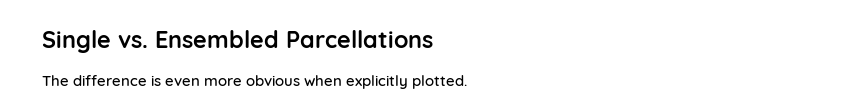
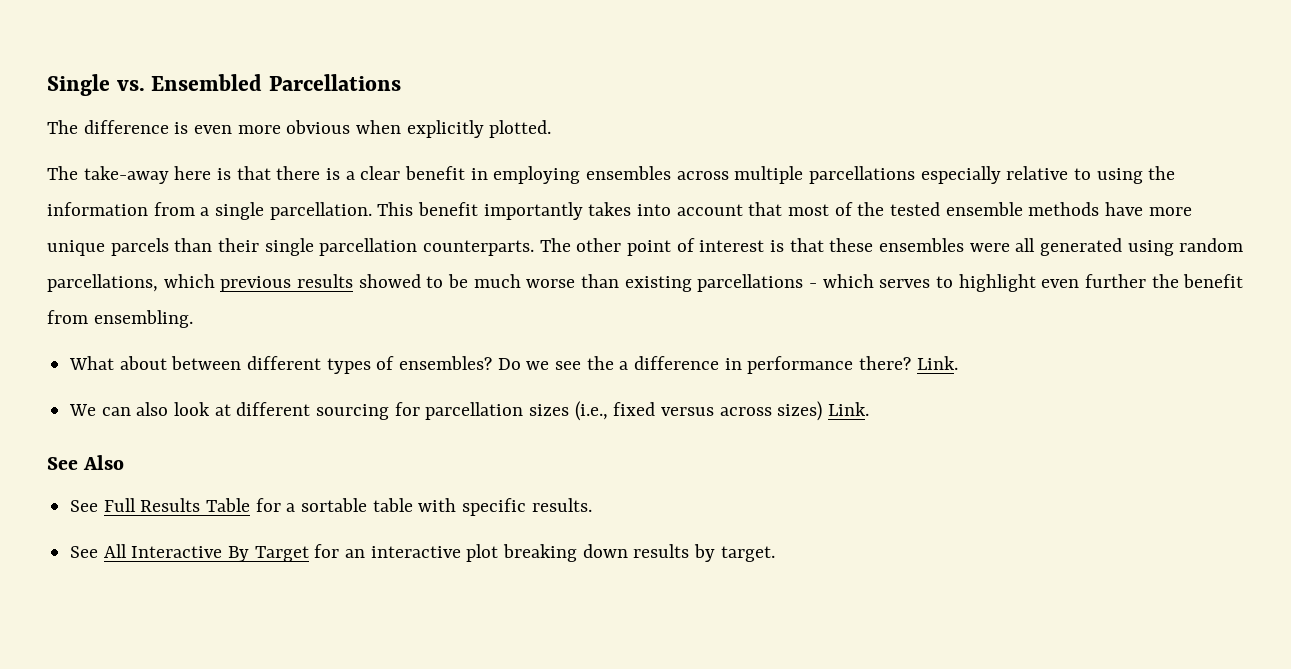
+ The take-away here is that there is a clear benefit in employing ensembles across multiple parcellations especially relative to using the information from a single parcellation. This benefit importantly takes into account that most of the tested ensemble methods have more unique parcels than their single parcellation counterparts. The other point of interest is that these ensembles were all generated using random parcellations, which previous results showed to be much worse than existing parcellations - which serves to highlight even further the benefit from ensembling.
+ What about between different types of ensembles? Do we see the a difference in performance there? Link.
+ We can also look at different sourcing for parcellation sizes (i.e., fixed versus across sizes) Link.
+ See Also
+ See Full Results Table for a sortable table with specific results.
+ See All Interactive By Target for an interactive plot breaking down results by target.

